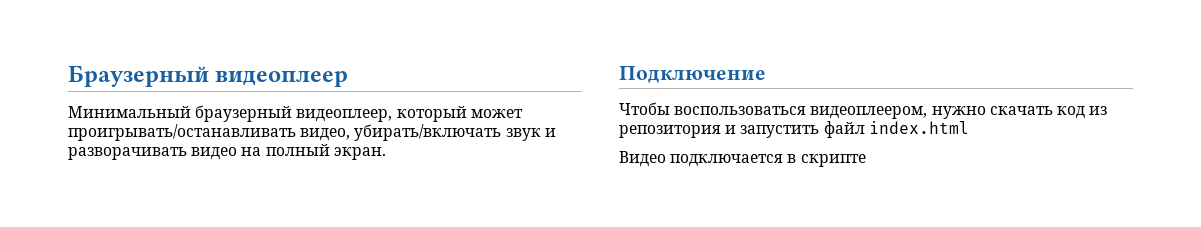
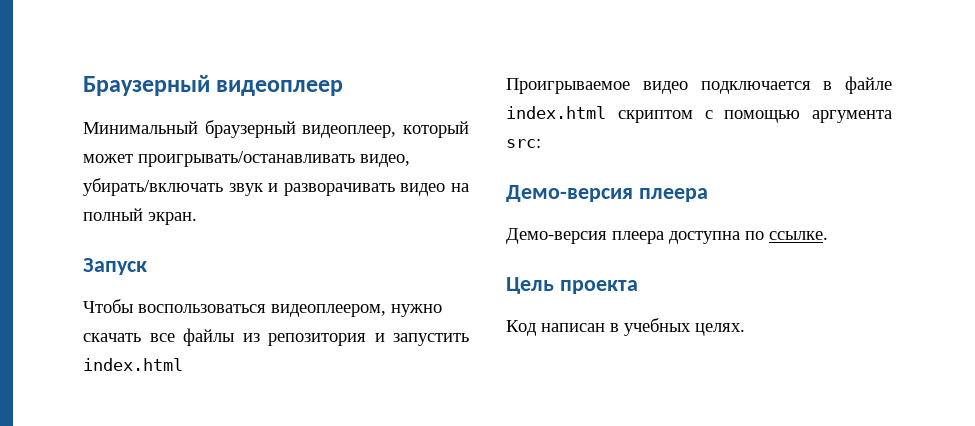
- Подключение
+ Запуск
- Чтобы воспользоваться видеоплеером, нужно скачать код из репозитория и запустить файл index.html
+ Чтобы воспользоваться видеоплеером, нужно скачать все файлы из репозитория и запустить index.html
- Видео подключается в скрипте
+ Проигрываемое видео подключается в файле index.html скриптом с помощью аргумента src:
+ Демо-версия плеера
+ Демо-версия плеера доступна по ссылке.
+ Цель проекта
+ Код написан в учебных целях.

